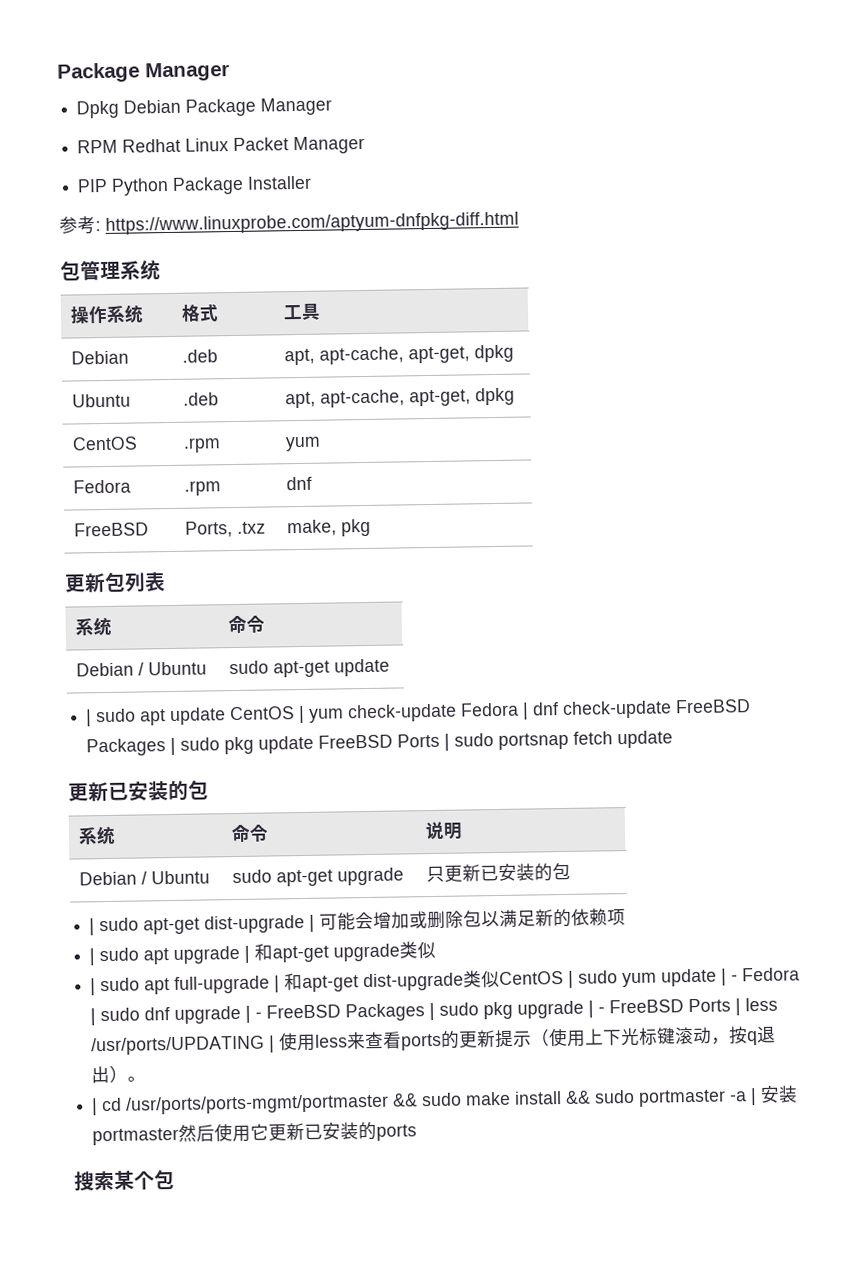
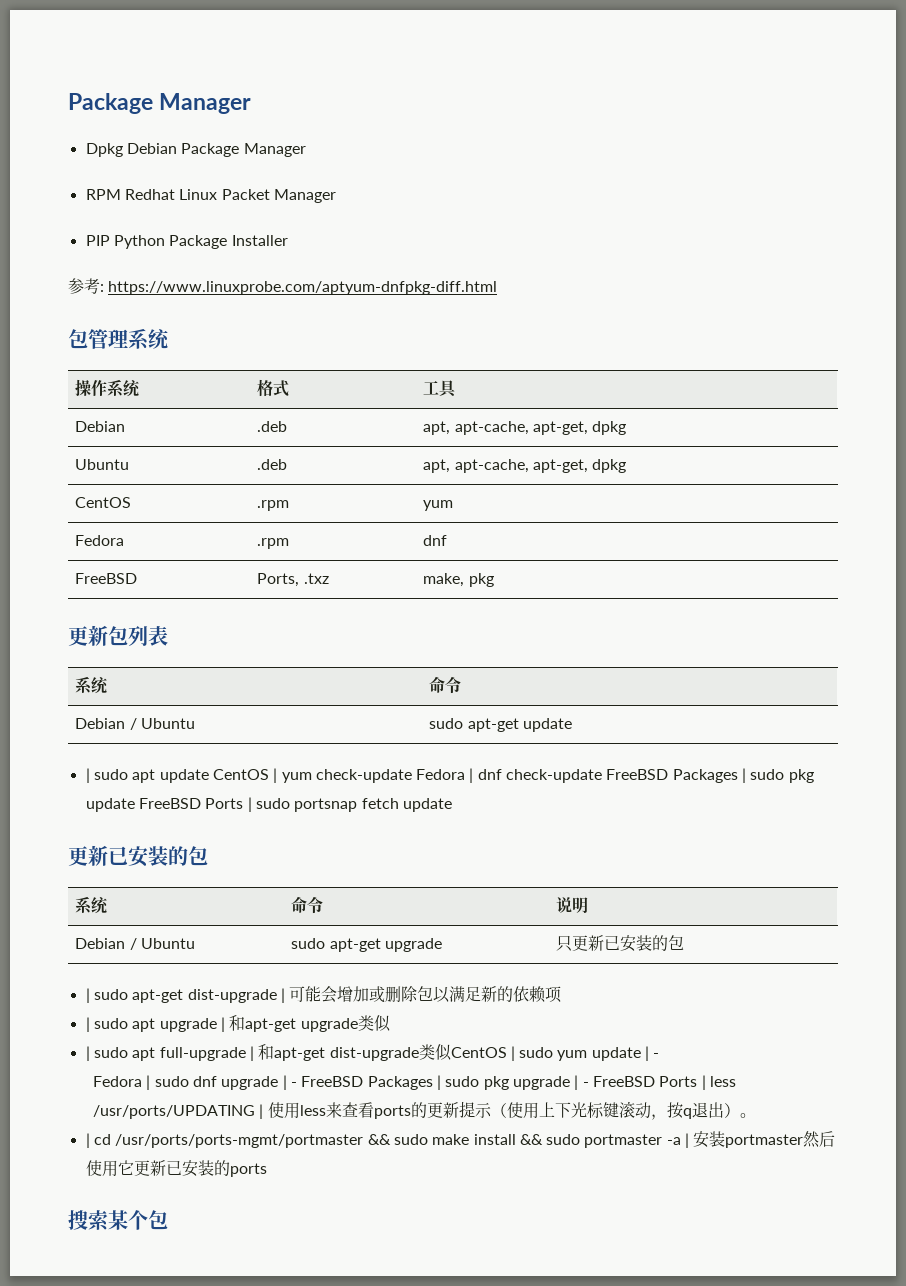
- | sudo apt full-upgrade | 和apt-get dist-upgrade类似CentOS | sudo yum update | - Fedora | sudo dnf upgrade | - FreeBSD Packages | sudo pkg upgrade | - FreeBSD Ports | less /usr/ports/UPDATING | 使用less来查看ports的更新提示（使用上下光标键滚动，按q退出）。
+ | sudo apt full-upgrade | 和apt-get dist-upgrade类似CentOS | sudo yum update | -
+ Fedora | sudo dnf upgrade | - FreeBSD Packages | sudo pkg upgrade | - FreeBSD Ports | less /usr/ports/UPDATING | 使用less来查看ports的更新提示（使用上下光标键滚动，按q退出）。

